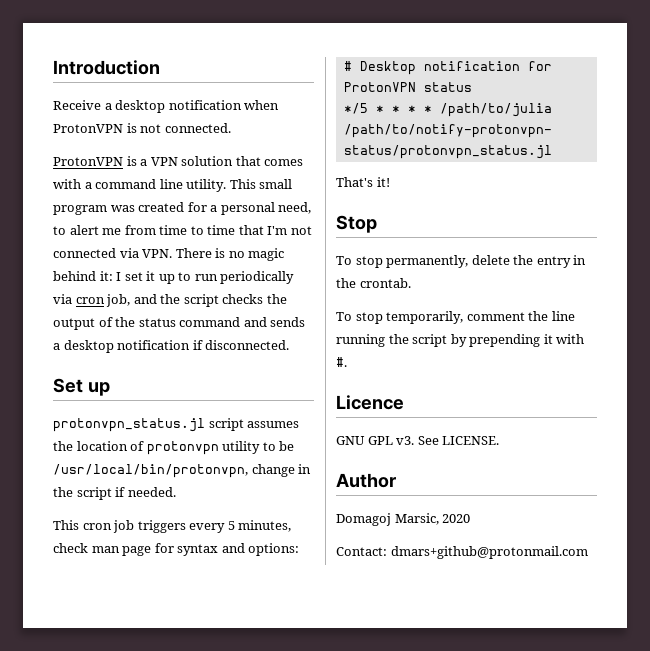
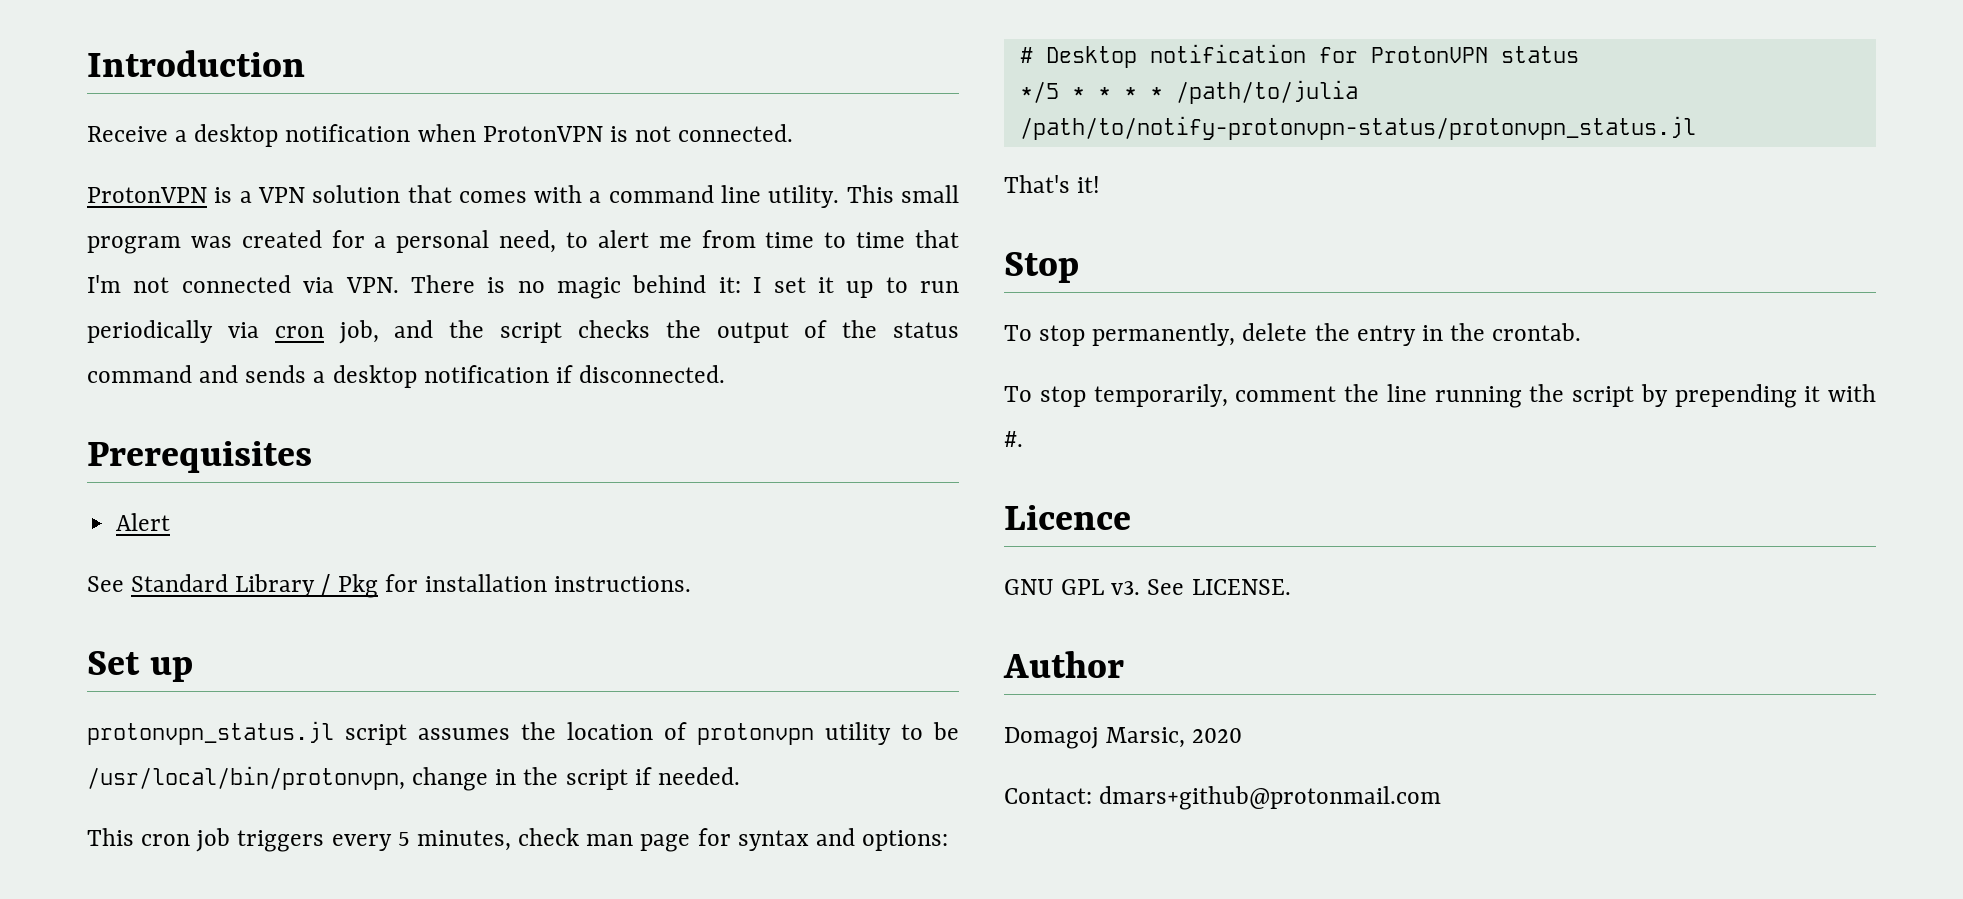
+ Prerequisites
+ Alert
+ See Standard Library / Pkg for installation instructions.

